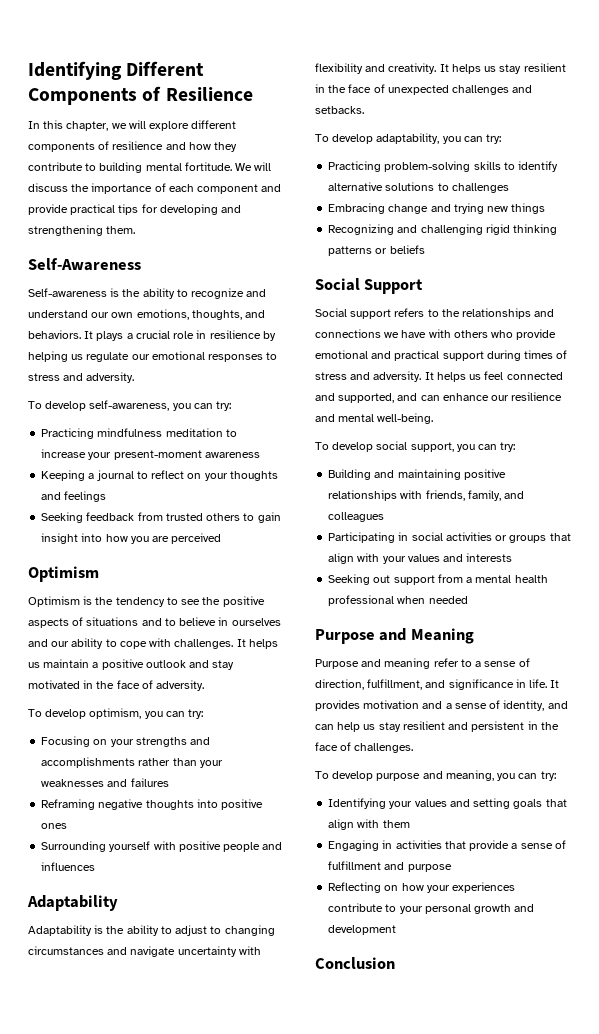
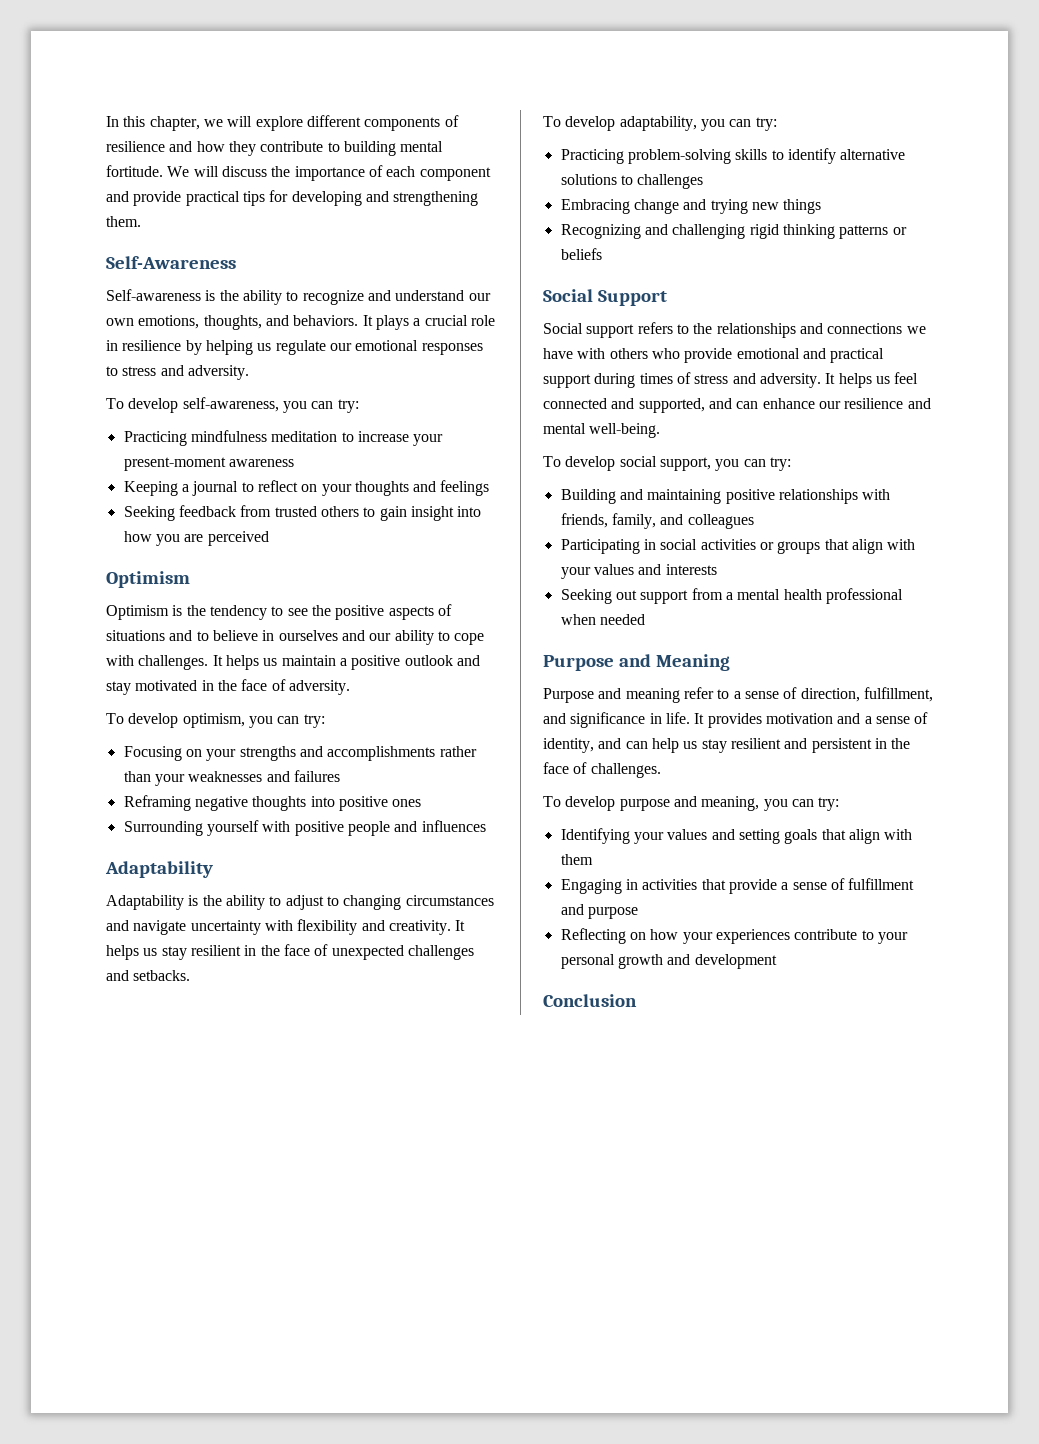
- Identifying Different Components of Resilience

